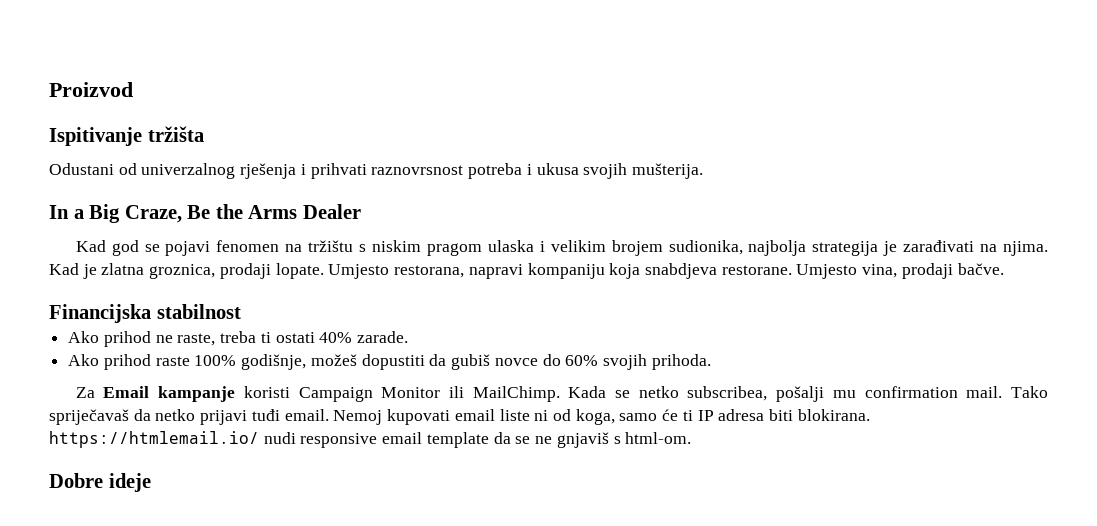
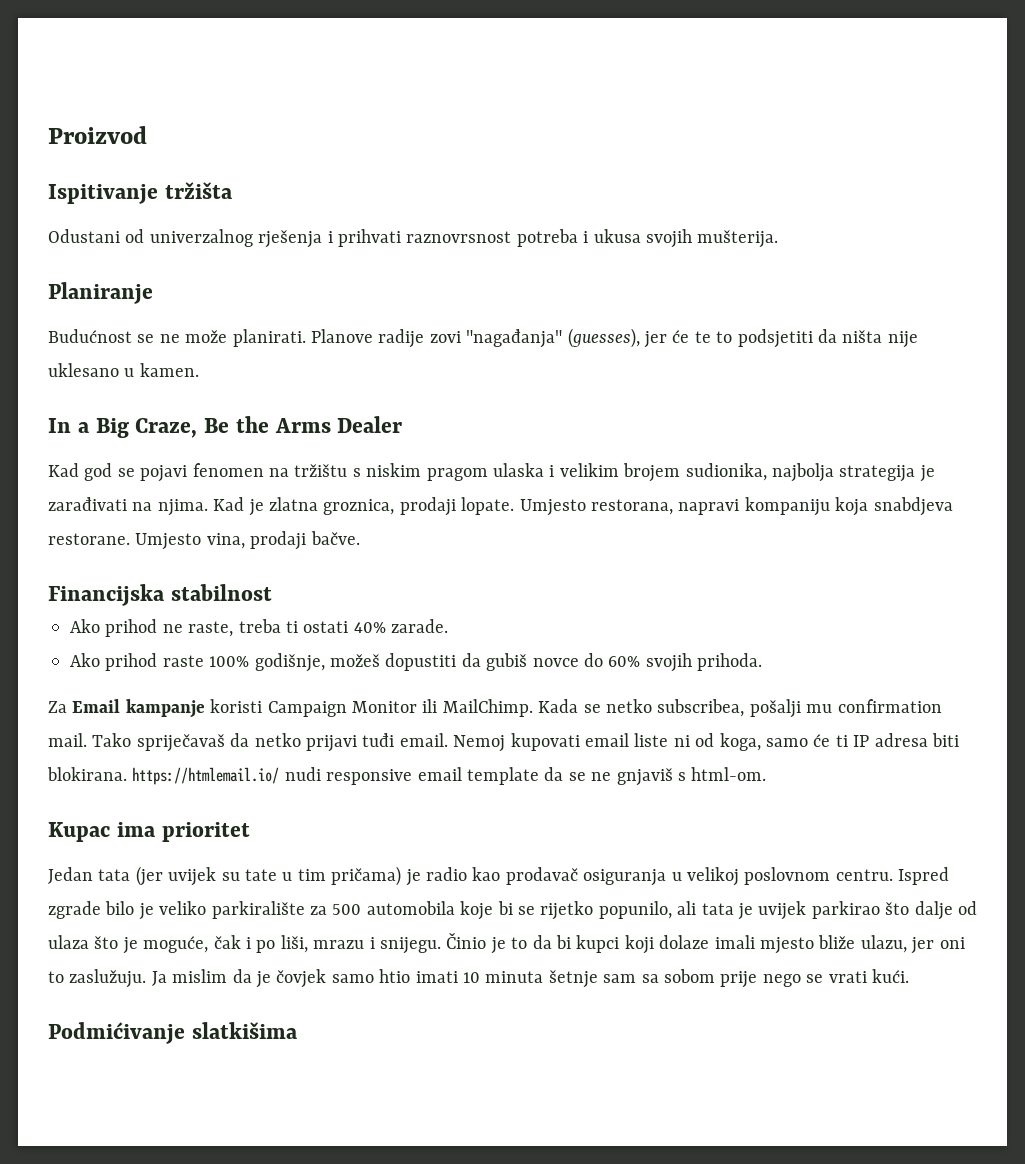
+ Planiranje
+ Budućnost se ne može planirati. Planove radije zovi "nagađanja" (guesses), jer će te to podsjetiti da ništa nije uklesano u kamen.
- Dobre ideje
+ Kupac ima prioritet
+ Jedan tata (jer uvijek su tate u tim pričama) je radio kao prodavač osiguranja u velikoj poslovnom centru. Ispred zgrade bilo je veliko parkiralište za 500 automobila koje bi se rijetko popunilo, ali tata je uvijek parkirao što dalje od ulaza što je moguće, čak i po liši, mrazu i snijegu. Činio je to da bi kupci koji dolaze imali mjesto bliže ulazu, jer oni to zaslužuju. Ja mislim da je čovjek samo htio imati 10 minuta šetnje sam sa sobom prije nego se vrati kući.
+ Podmićivanje slatkišima

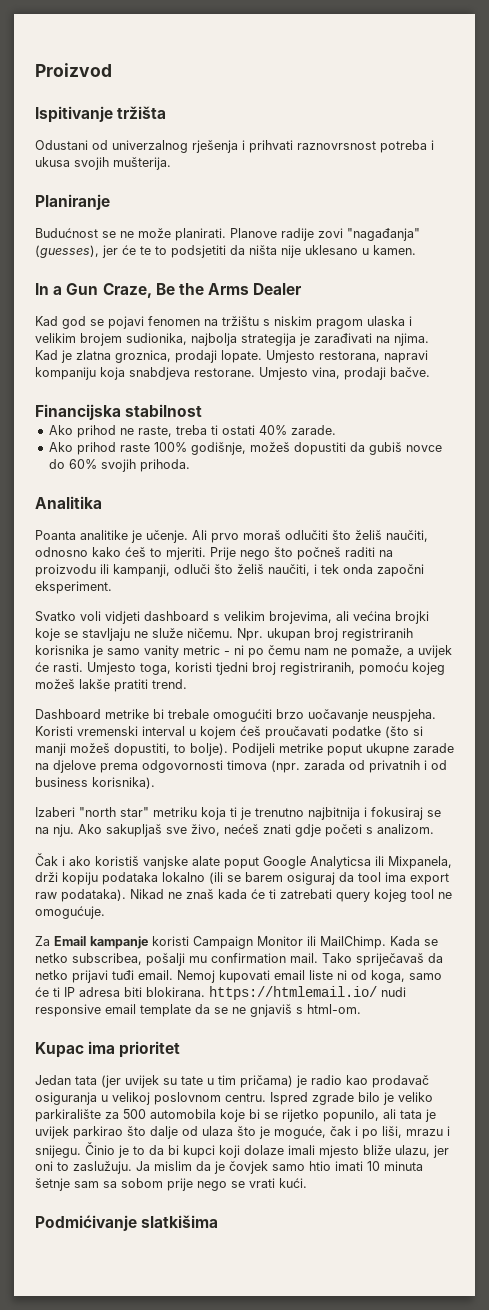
- In a Big Craze, Be the Arms Dealer
+ In a Gun Craze, Be the Arms Dealer
+ Analitika
+ Poanta analitike je učenje. Ali prvo moraš odlučiti što želiš naučiti, odnosno kako ćeš to mjeriti. Prije nego što počneš raditi na proizvodu ili kampanji, odluči što želiš naučiti, i tek onda započni eksperiment.
+ Svatko voli vidjeti dashboard s velikim brojevima, ali većina brojki koje se stavljaju ne služe ničemu. Npr. ukupan broj registriranih korisnika je samo vanity metric - ni po čemu nam ne pomaže, a uvijek će rasti. Umjesto toga, koristi tjedni broj registriranih, pomoću kojeg možeš lakše pratiti trend.
+ Dashboard metrike bi trebale omogućiti brzo uočavanje neuspjeha. Koristi vremenski interval u kojem ćeš proučavati podatke (što si manji možeš dopustiti, to bolje). Podijeli metrike poput ukupne zarade na djelove prema odgovornosti timova (npr. zarada od privatnih i od business korisnika).
+ Izaberi "north star" metriku koja ti je trenutno najbitnija i fokusiraj se na nju. Ako sakupljaš sve živo, nećeš znati gdje početi s analizom.
+ Čak i ako koristiš vanjske alate poput Google Analyticsa ili Mixpanela, drži kopiju podataka lokalno (ili se barem osiguraj da tool ima export raw podataka). Nikad ne znaš kada će ti zatrebati query kojeg tool ne omogućuje.

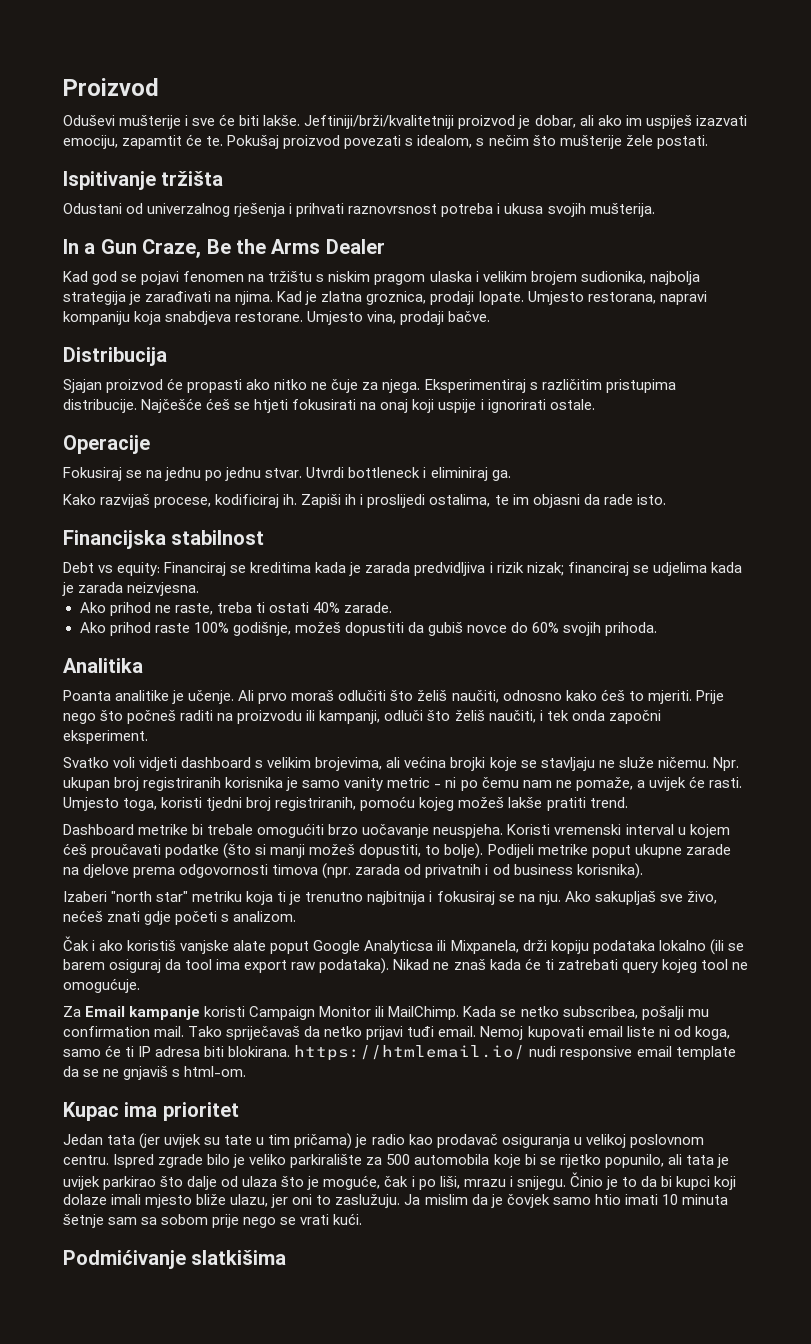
+ Oduševi mušterije i sve će biti lakše. Jeftiniji/brži/kvalitetniji proizvod je dobar, ali ako im uspiješ izazvati emociju, zapamtit će te. Pokušaj proizvod povezati s idealom, s nečim što mušterije žele postati.
- Planiranje
- Budućnost se ne može planirati. Planove radije zovi "nagađanja" (guesses), jer će te to podsjetiti da ništa nije uklesano u kamen.
+ Distribucija
+ Sjajan proizvod će propasti ako nitko ne čuje za njega. Eksperimentiraj s različitim pristupima distribucije. Najčešće ćeš se htjeti fokusirati na onaj koji uspije i ignorirati ostale.
+ Operacije
+ Fokusiraj se na jednu po jednu stvar. Utvrdi bottleneck i eliminiraj ga.
+ Kako razvijaš procese, kodificiraj ih. Zapiši ih i proslijedi ostalima, te im objasni da rade isto.
  Financijska stabilnost
+ Debt vs equity: Financiraj se kreditima kada je zarada predvidljiva i rizik nizak; financiraj se udjelima kada je zarada neizvjesna.

